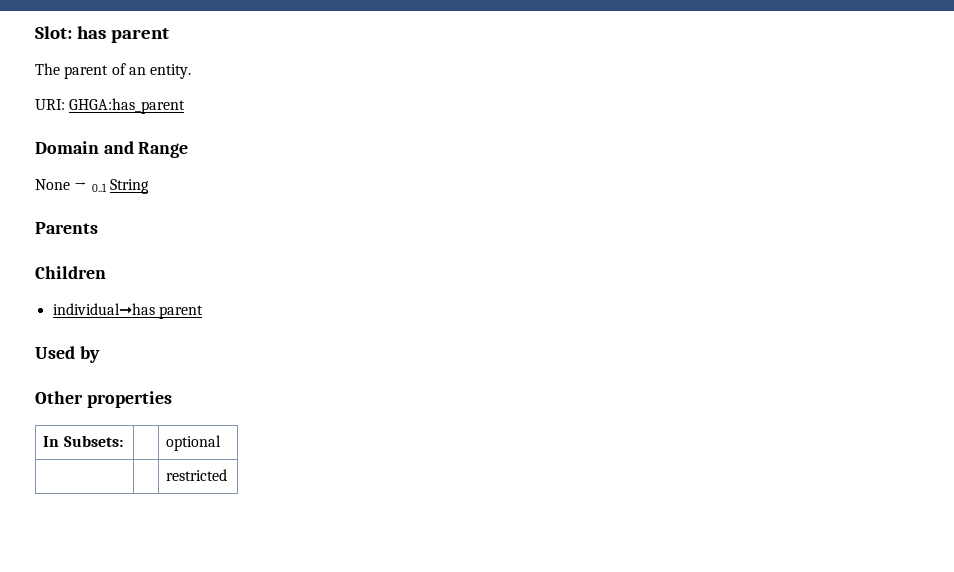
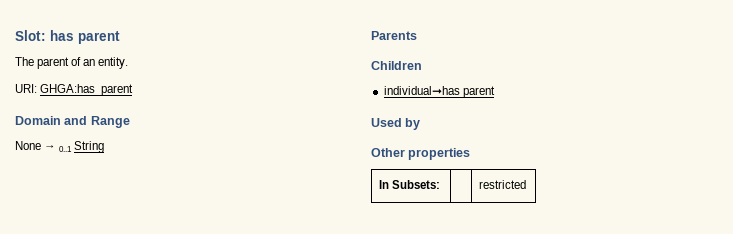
- In Subsets: | | optional
- | | restricted
+ In Subsets: | | restricted

